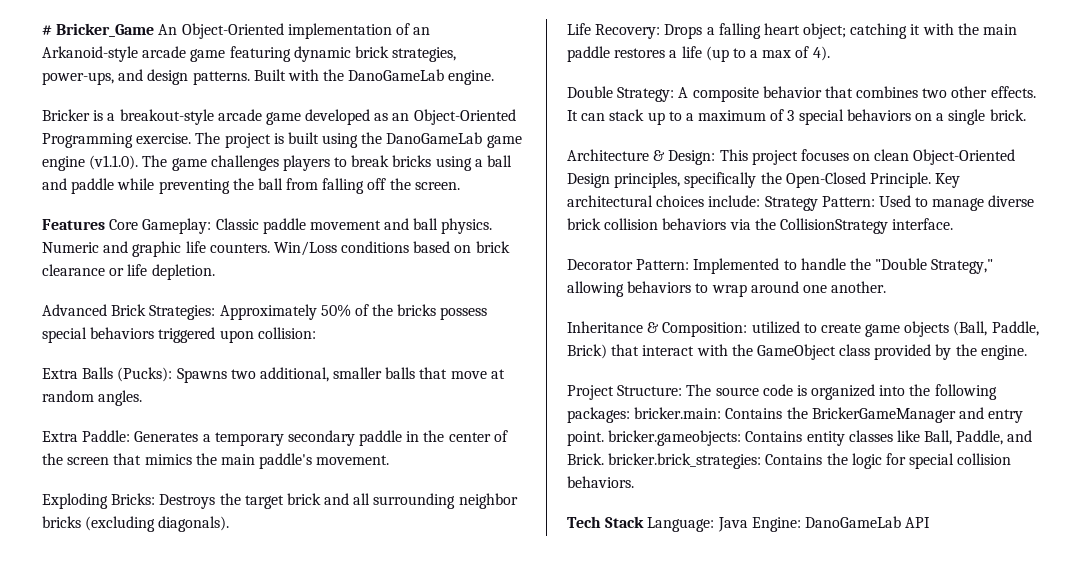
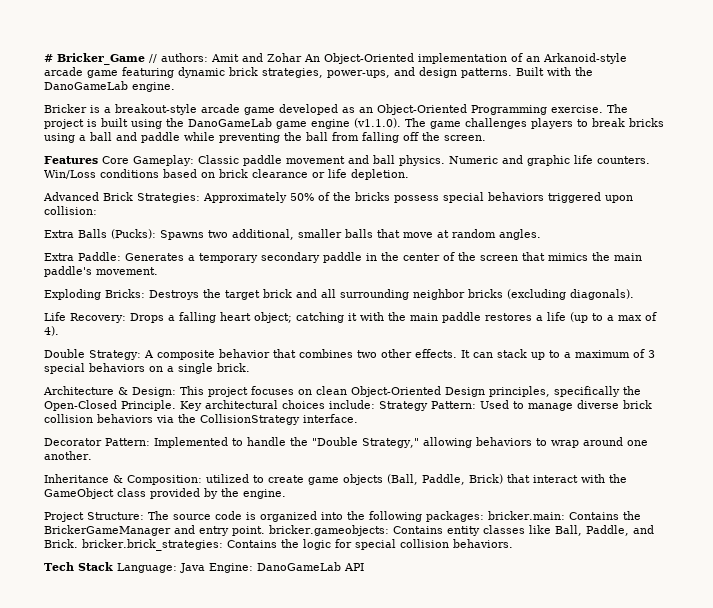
- # Bricker_Game An Object-Oriented implementation of an Arkanoid-style arcade game featuring dynamic brick strategies, power-ups, and design patterns.
+ # Bricker_Game // authors: Amit and Zohar An Object-Oriented implementation of an Arkanoid-style arcade game featuring dynamic brick strategies, power-ups, and design patterns.

